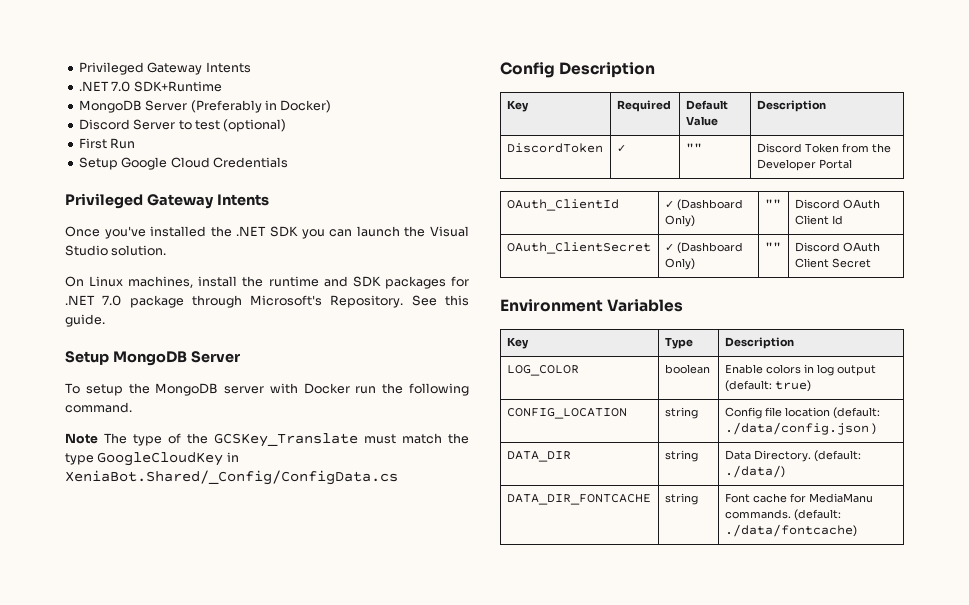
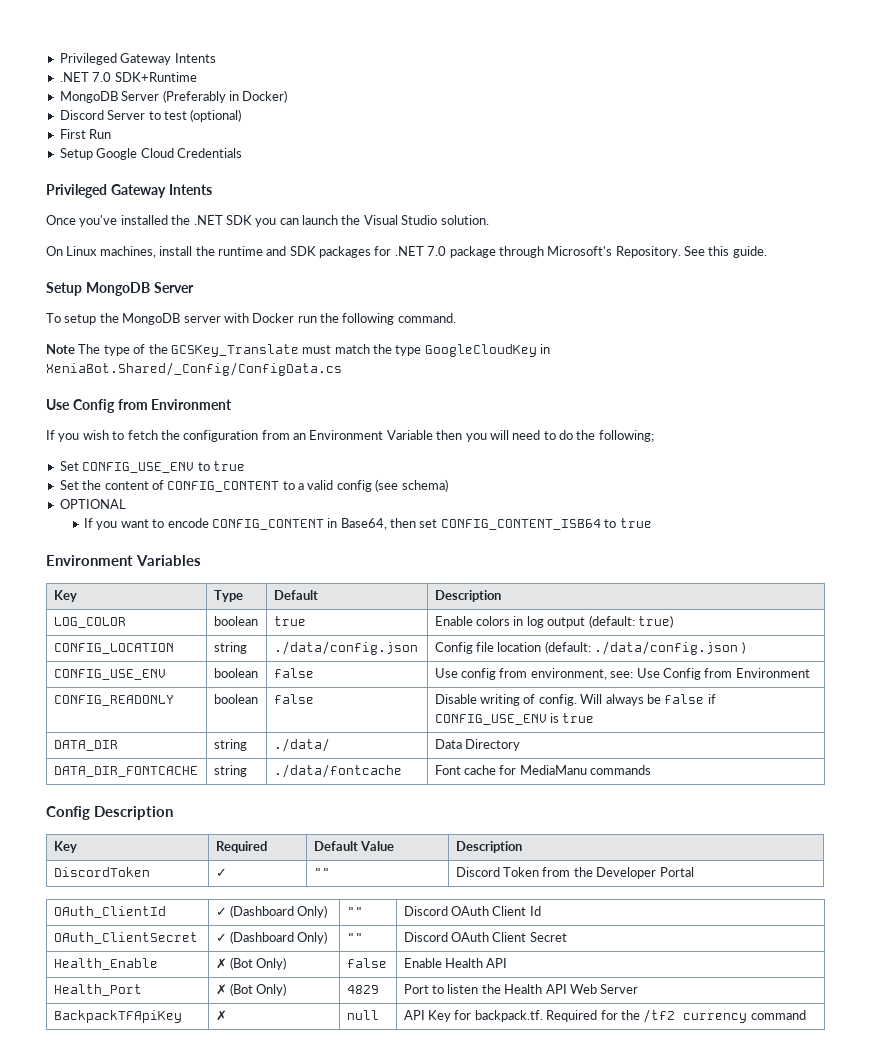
  Note The type of the GCSKey_Translate must match the type GoogleCloudKey in XeniaBot.Shared/_Config/ConfigData.cs
+ Use Config from Environment
+ If you wish to fetch the configuration from an Environment Variable then you will need to do the following;
+ Set CONFIG_USE_ENV to true
+ Set the content of CONFIG_CONTENT to a valid config (see schema)
+ OPTIONAL
+ If you want to encode CONFIG_CONTENT in Base64, then set CONFIG_CONTENT_ISB64 to true
+ Environment Variables
+ Key | Type | Default | Description
+ LOG_COLOR | boolean | true | Enable colors in log output (default: true)
+ CONFIG_LOCATION | string | ./data/config.json | Config file location (default: ./data/config.json )
+ CONFIG_USE_ENV | boolean | false | Use config from environment, see: Use Config from Environment
+ CONFIG_READONLY | boolean | false | Disable writing of config. Will always be false if CONFIG_USE_ENV is true
+ DATA_DIR | string | ./data/ | Data Directory
+ DATA_DIR_FONTCACHE | string | ./data/fontcache | Font cache for MediaManu commands
- Environment Variables
- Key | Type | Description
- LOG_COLOR | boolean | Enable colors in log output (default: true)
- CONFIG_LOCATION | string | Config file location (default: ./data/config.json )
- DATA_DIR | string | Data Directory. (default: ./data/)
- DATA_DIR_FONTCACHE | string | Font cache for MediaManu commands. (default: ./data/fontcache)
+ Health_Enable | ✗ (Bot Only) | false | Enable Health API
+ Health_Port | ✗ (Bot Only) | 4829 | Port to listen the Health API Web Server
+ BackpackTFApiKey | ✗ | null | API Key for backpack.tf. Required for the /tf2 currency command

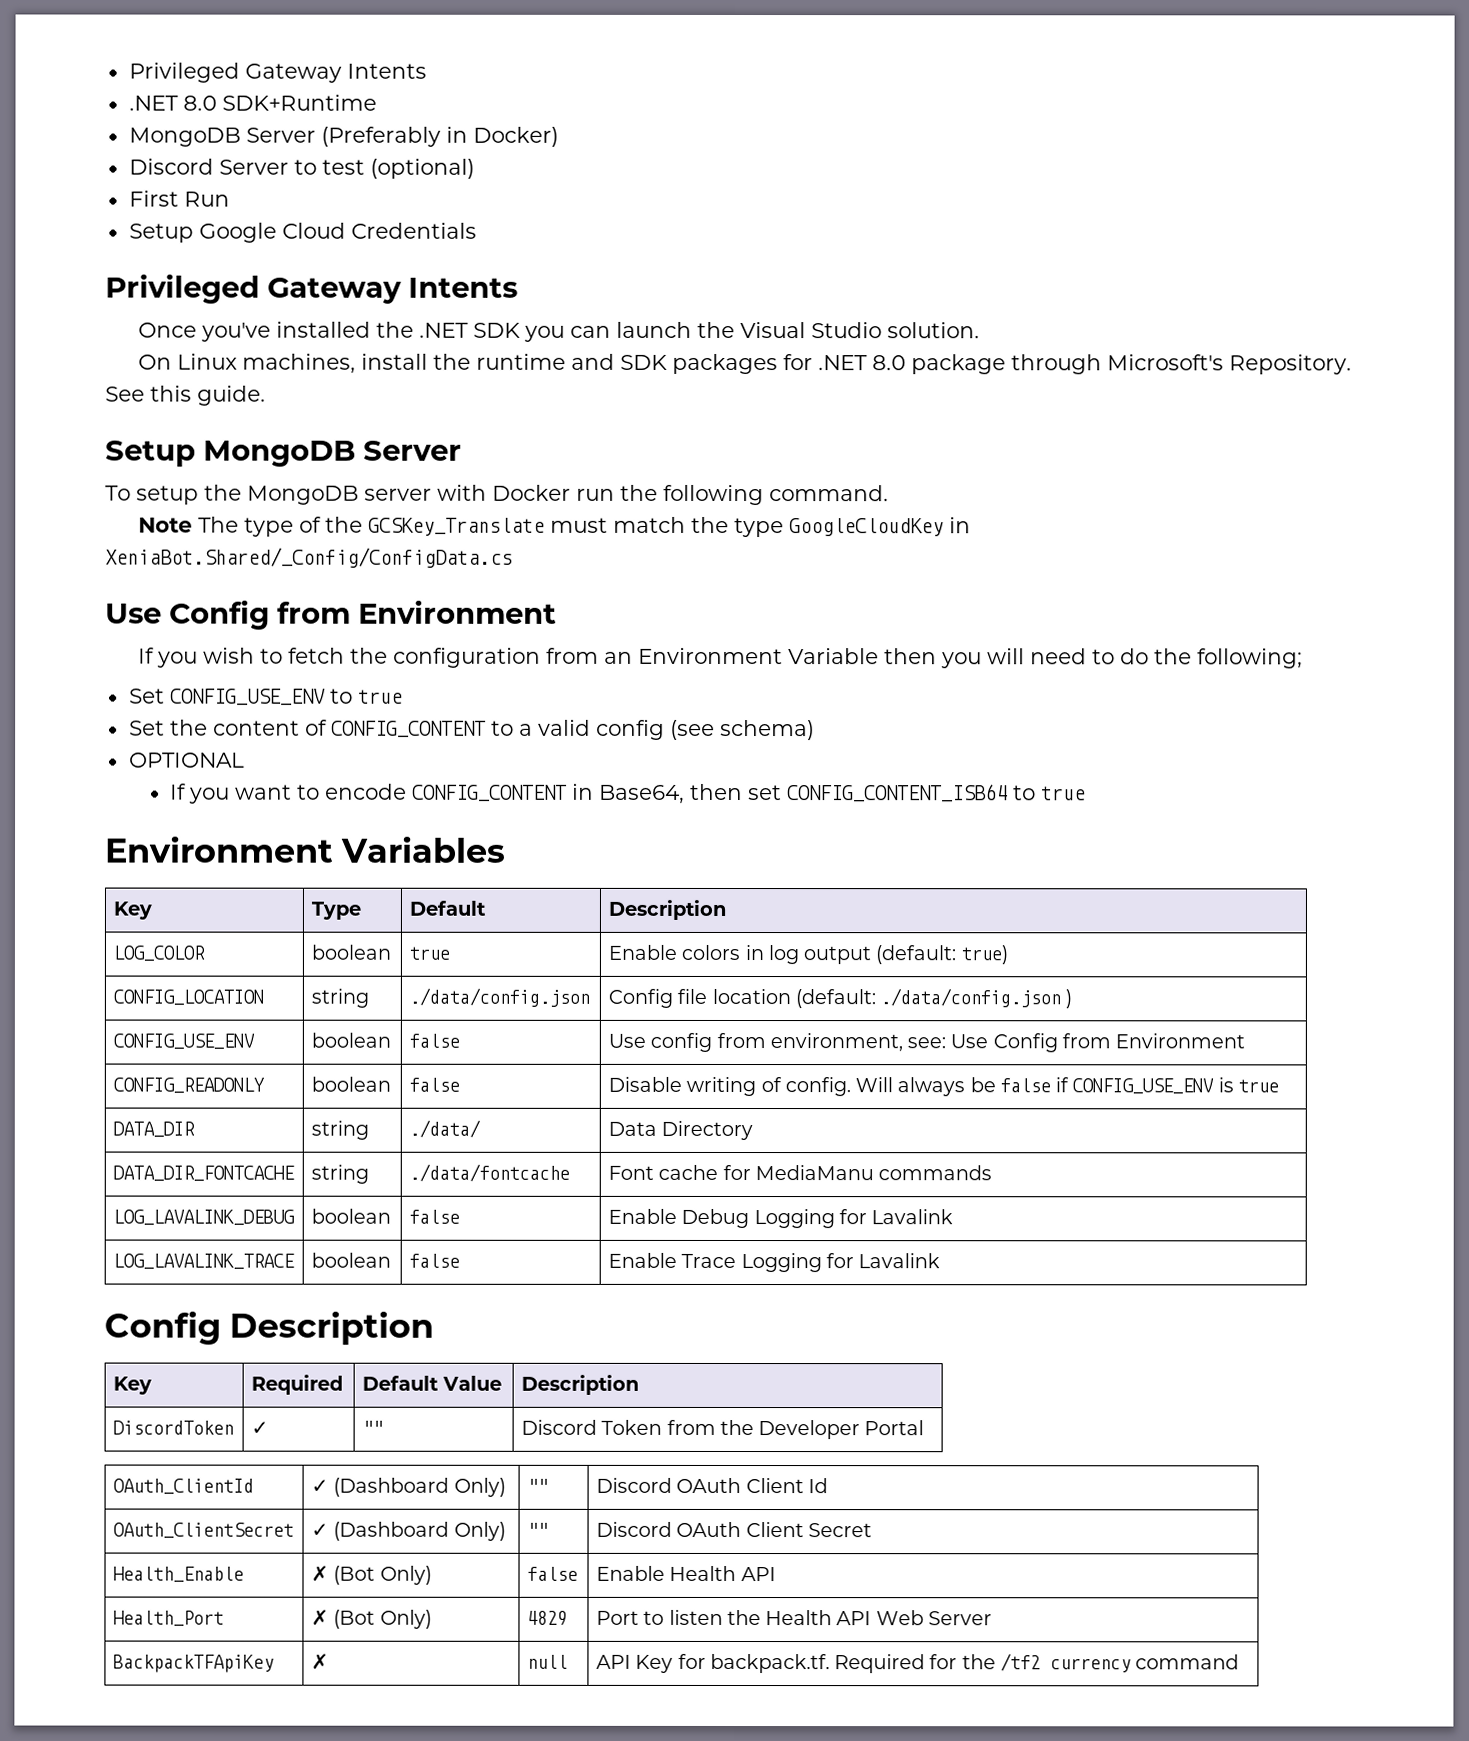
- .NET 7.0 SDK+Runtime
+ .NET 8.0 SDK+Runtime
- On Linux machines, install the runtime and SDK packages for .NET 7.0 package through Microsoft's Repository.
+ On Linux machines, install the runtime and SDK packages for .NET 8.0 package through Microsoft's Repository.
+ LOG_LAVALINK_DEBUG | boolean | false | Enable Debug Logging for Lavalink
+ LOG_LAVALINK_TRACE | boolean | false | Enable Trace Logging for Lavalink

